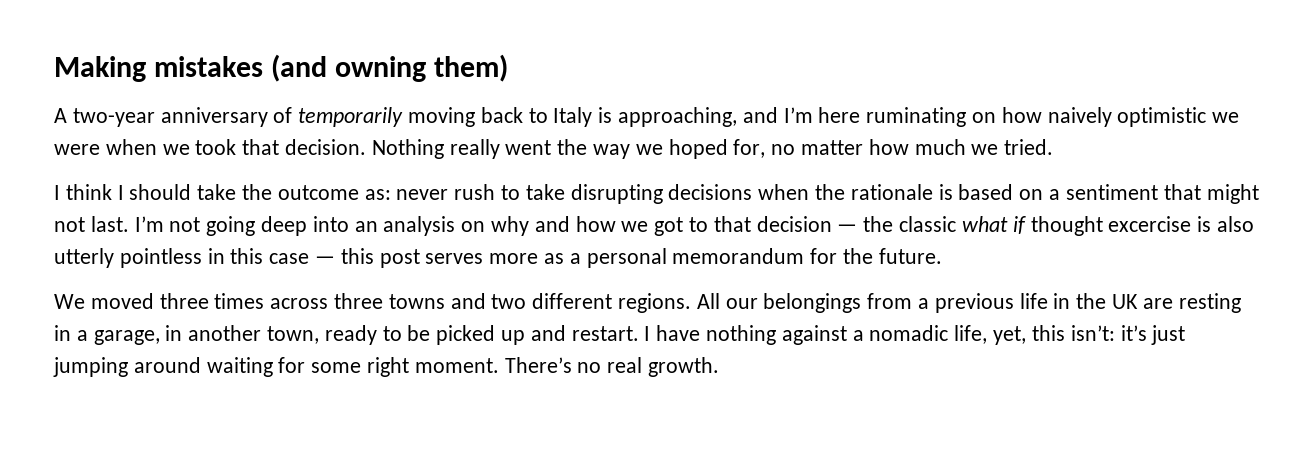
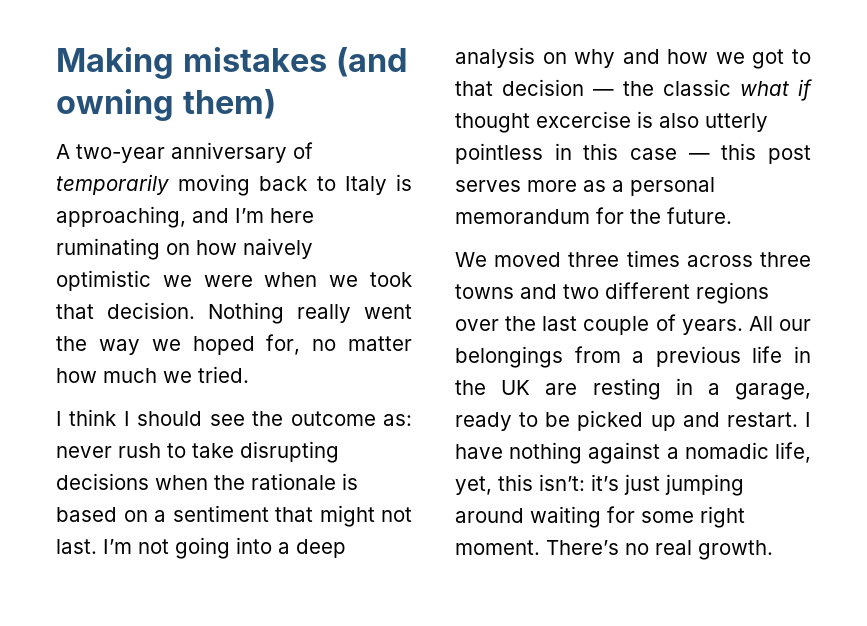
- I think I should take the outcome as: never rush to take disrupting decisions when the rationale is based on a sentiment that might not last.
+ I think I should see the outcome as: never rush to take disrupting decisions when the rationale is based on a sentiment that might not last.
- I’m not going deep into an analysis on why and how we got to that decision — the classic what if thought excercise is also utterly pointless in this case — this post serves more as a personal memorandum for the future.
+ I’m not going into a deep analysis on why and how we got to that decision — the classic what if thought excercise is also utterly pointless in this case — this post serves more as a personal memorandum for the future.
- We moved three times across three towns and two different regions.
+ We moved three times across three towns and two different regions over the last couple of years.
- All our belongings from a previous life in the UK are resting in a garage, in another town, ready to be picked up and restart.
+ All our belongings from a previous life in the UK are resting in a garage, ready to be picked up and restart.

